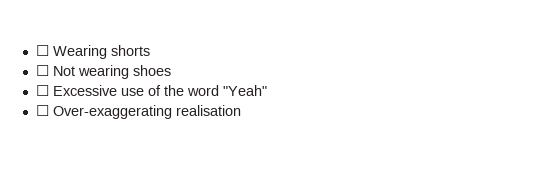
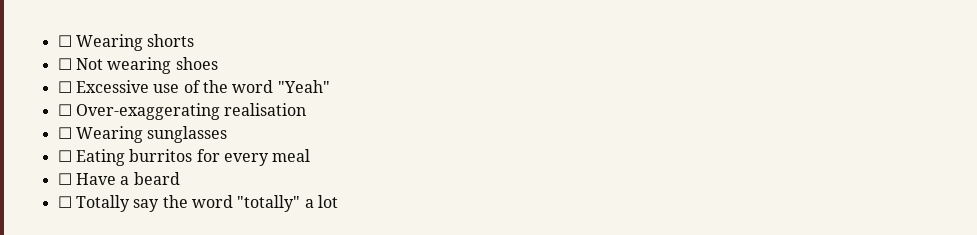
+ ☐ Wearing sunglasses
+ ☐ Eating burritos for every meal
+ ☐ Have a beard
+ ☐ Totally say the word "totally" a lot

